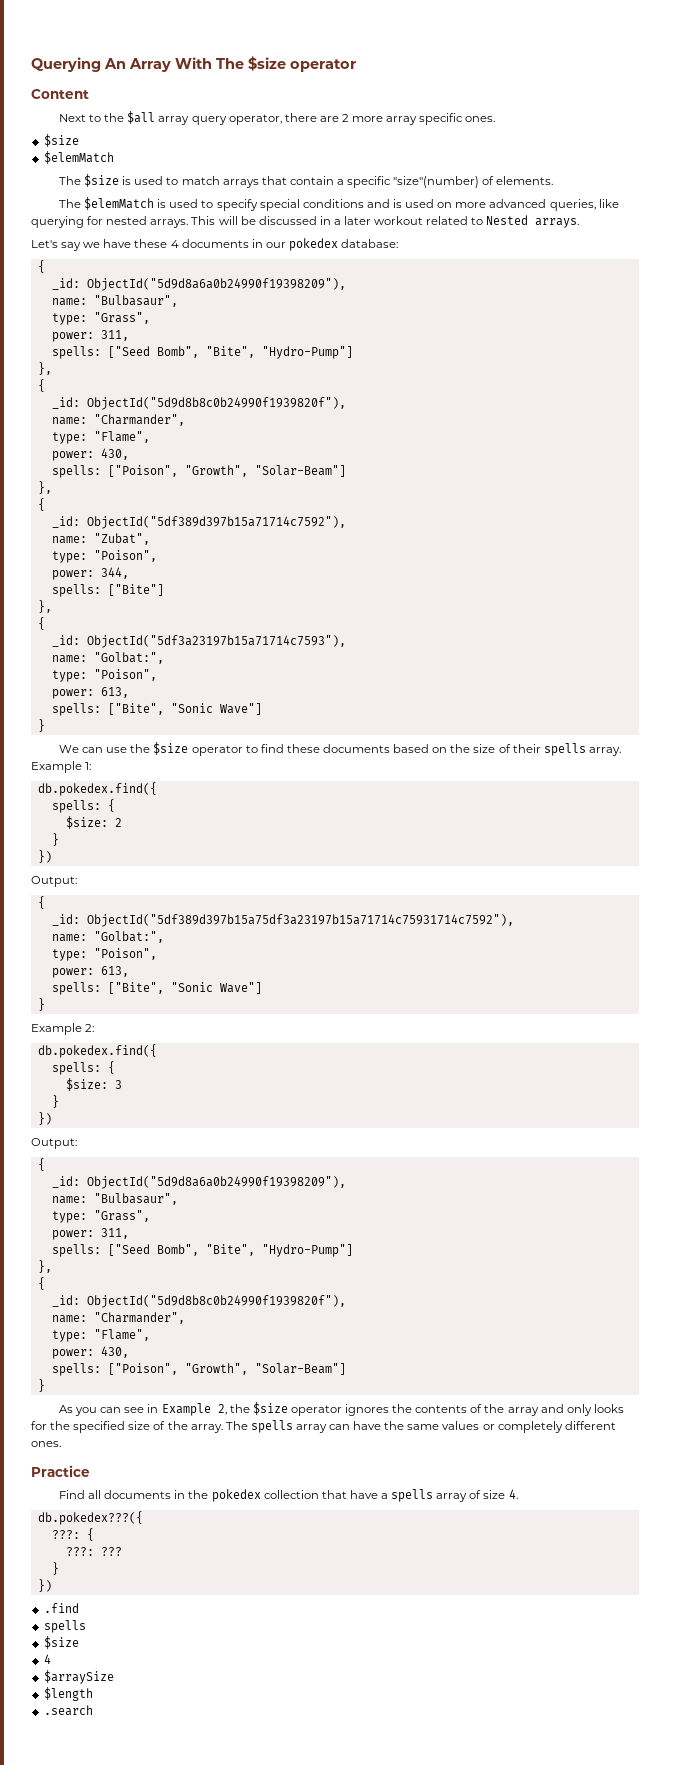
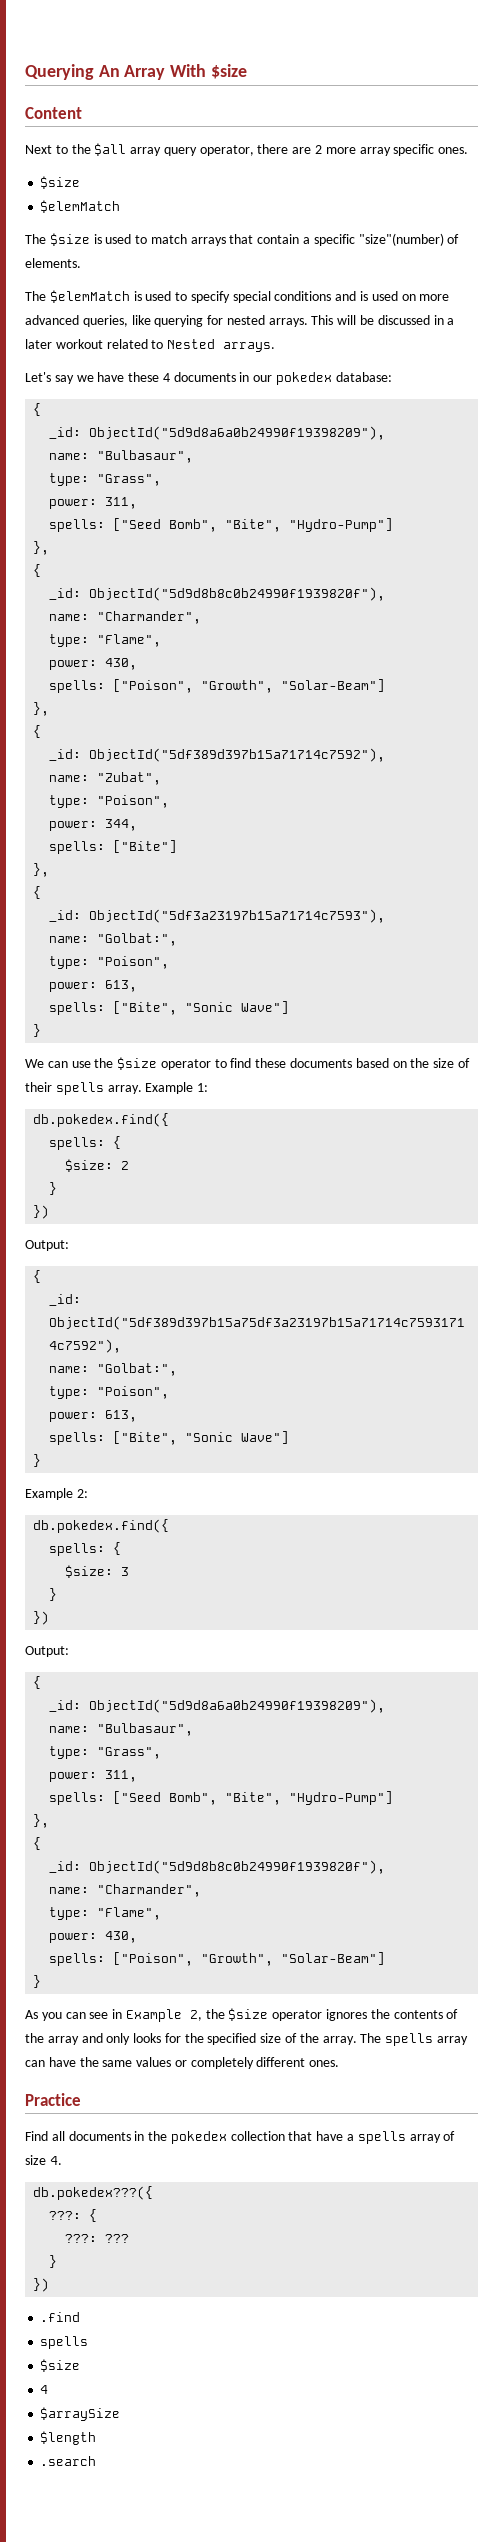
- Querying An Array With The $size operator
+ Querying An Array With $size

